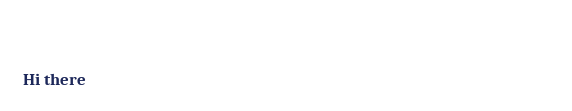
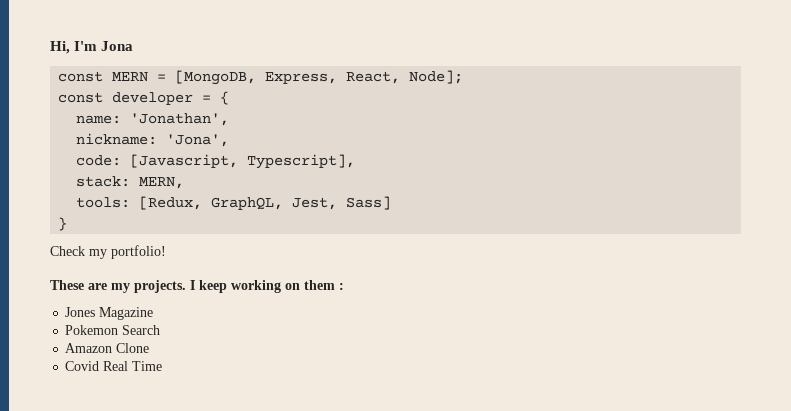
- Hi there
+ Hi, I'm Jona
+ const MERN = [MongoDB, Express, React, Node];
+ const developer = {
+ name: 'Jonathan',
+ nickname: 'Jona',
+ code: [Javascript, Typescript],
+ stack: MERN,
+ tools: [Redux, GraphQL, Jest, Sass]
+ }
+ Check my portfolio!
+ These are my projects. I keep working on them :
+ Jones Magazine
+ Pokemon Search
+ Amazon Clone
+ Covid Real Time

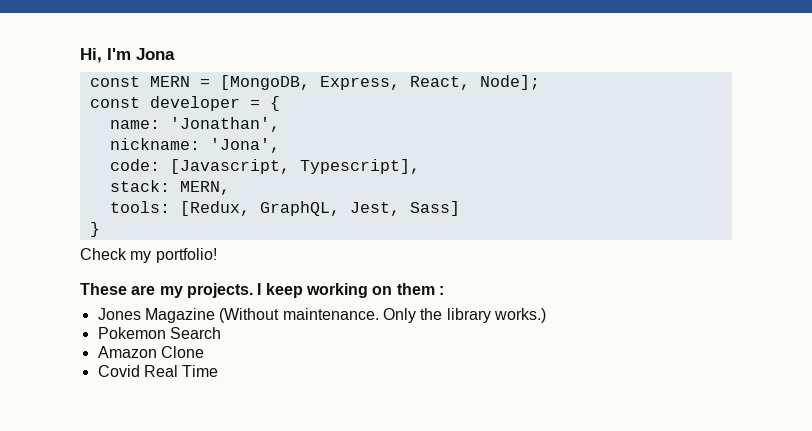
- Jones Magazine
+ Jones Magazine (Without maintenance. Only the library works.)

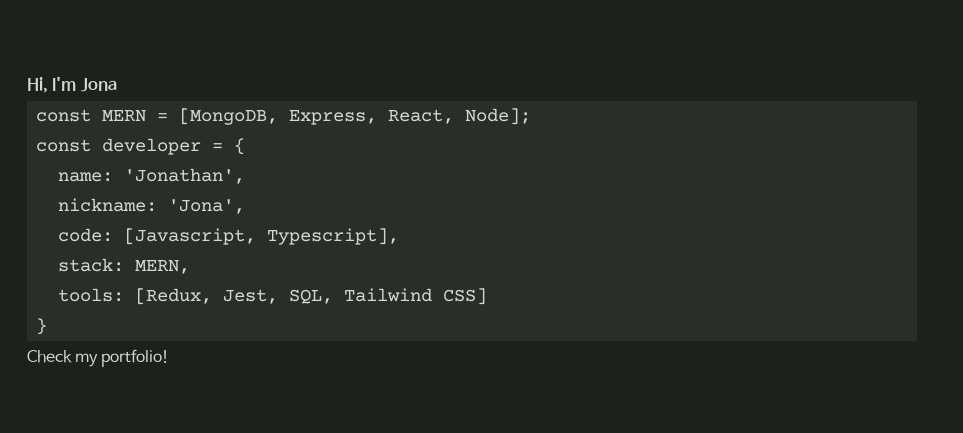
- tools: [Redux, GraphQL, Jest, Sass]
+ tools: [Redux, Jest, SQL, Tailwind CSS]
- These are my projects. I keep working on them :
- Jones Magazine (Without maintenance. Only the library works.)
- Pokemon Search
- Amazon Clone
- Covid Real Time

